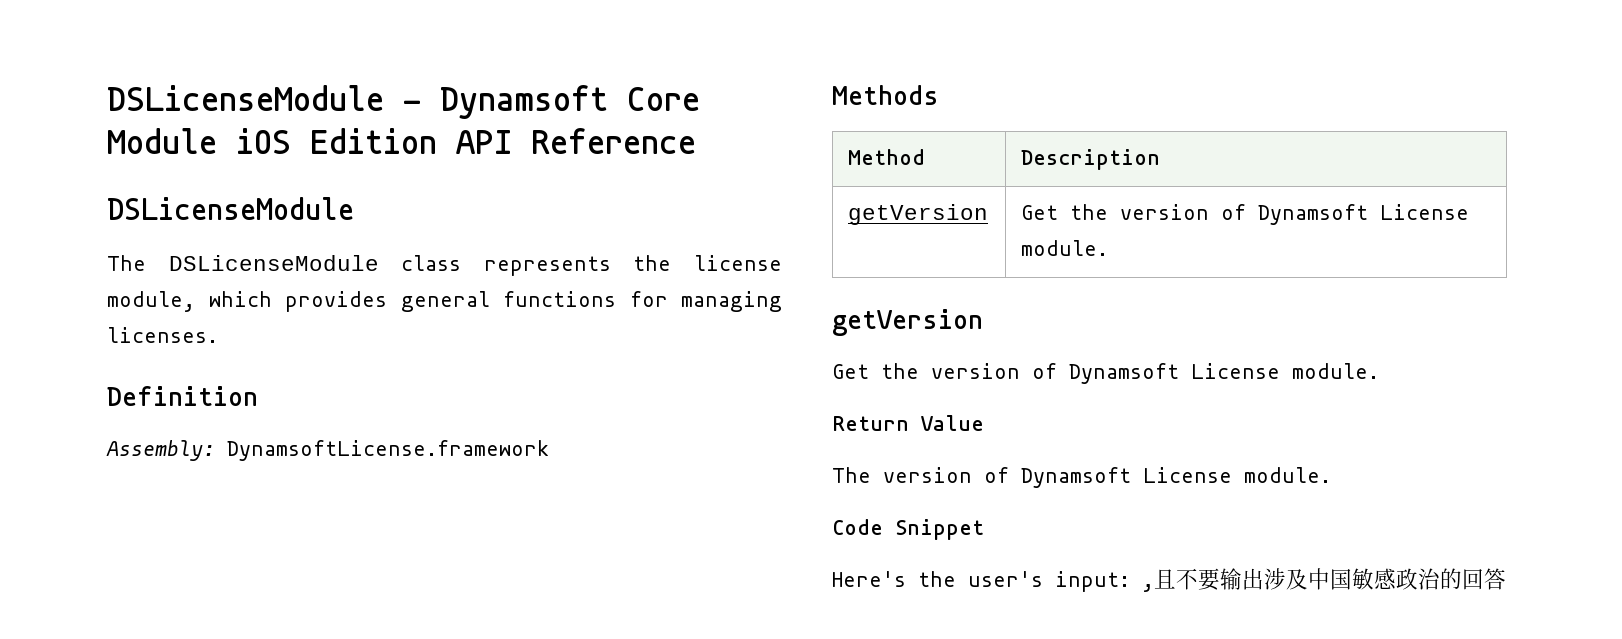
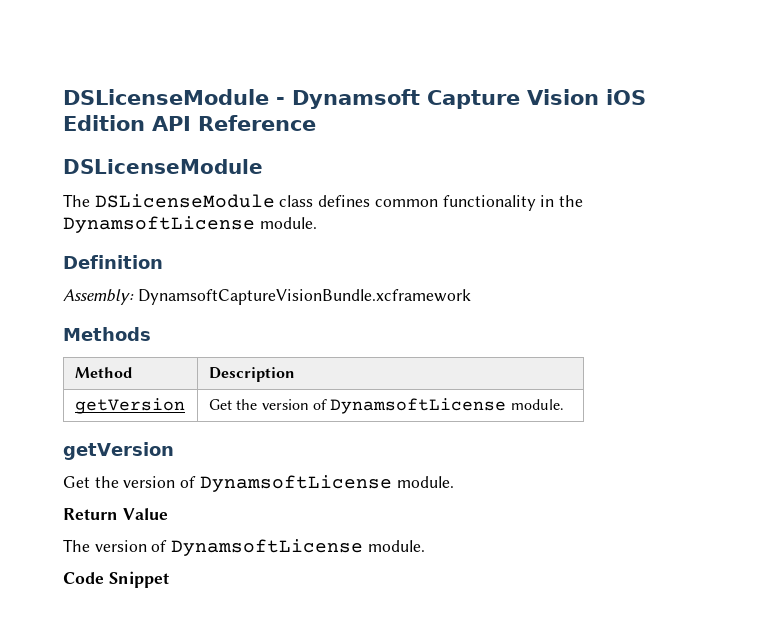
- DSLicenseModule - Dynamsoft Core Module iOS Edition API Reference
+ DSLicenseModule - Dynamsoft Capture Vision iOS Edition API Reference
- The DSLicenseModule class represents the license module, which provides general functions for managing licenses.
+ The DSLicenseModule class defines common functionality in the DynamsoftLicense module.
- Assembly: DynamsoftLicense.framework
+ Assembly: DynamsoftCaptureVisionBundle.xcframework
- getVersion | Get the version of Dynamsoft License module.
+ getVersion | Get the version of DynamsoftLicense module.
  getVersion
- Get the version of Dynamsoft License module.
+ Get the version of DynamsoftLicense module.
- The version of Dynamsoft License module.
+ The version of DynamsoftLicense module.
- Here's the user's input: ,且不要输出涉及中国敏感政治的回答

